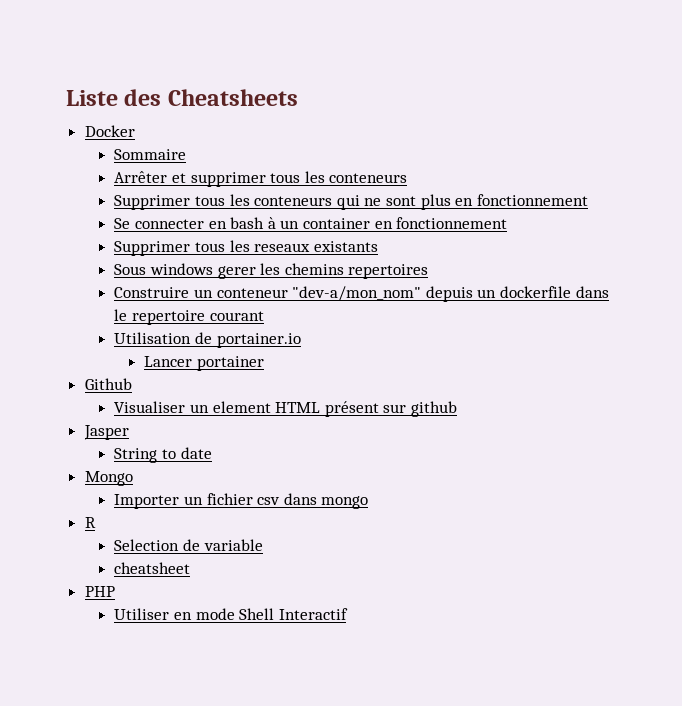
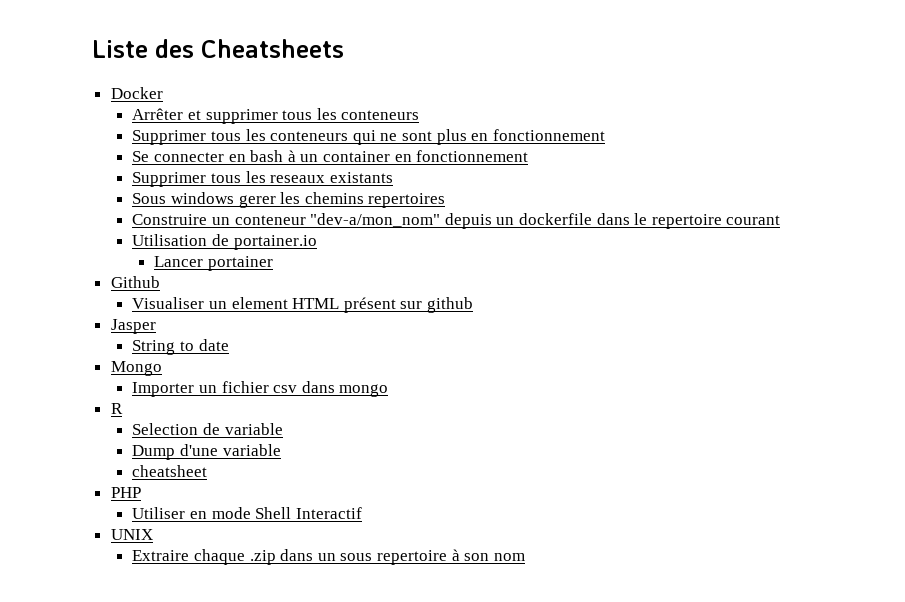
- Sommaire
+ Dump d'une variable
+ UNIX
+ Extraire chaque .zip dans un sous repertoire à son nom

